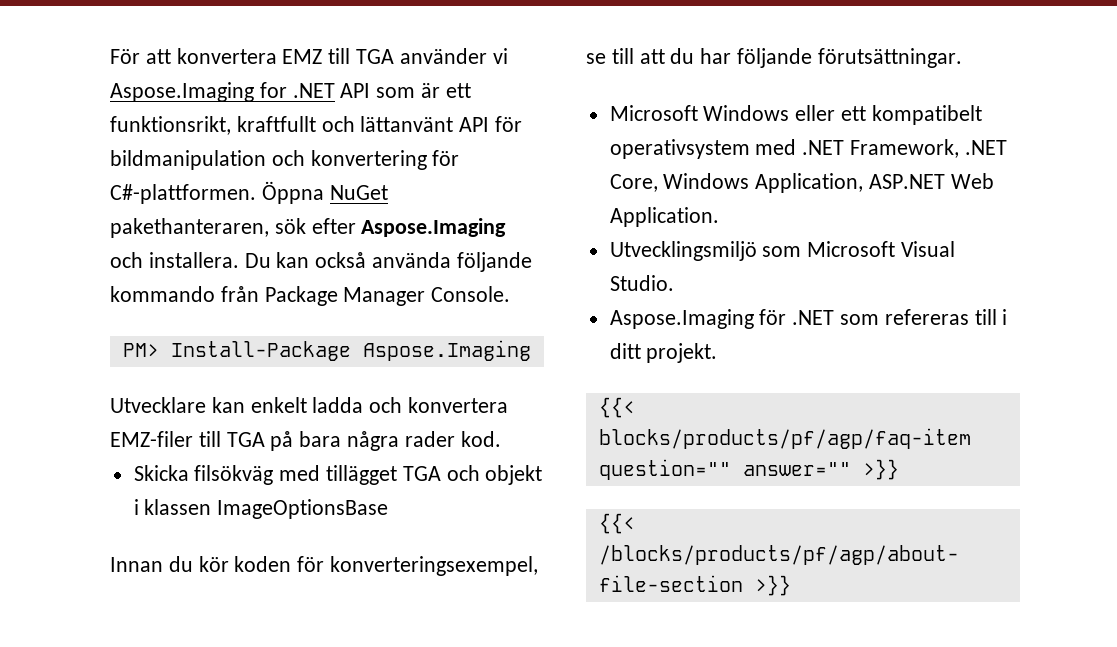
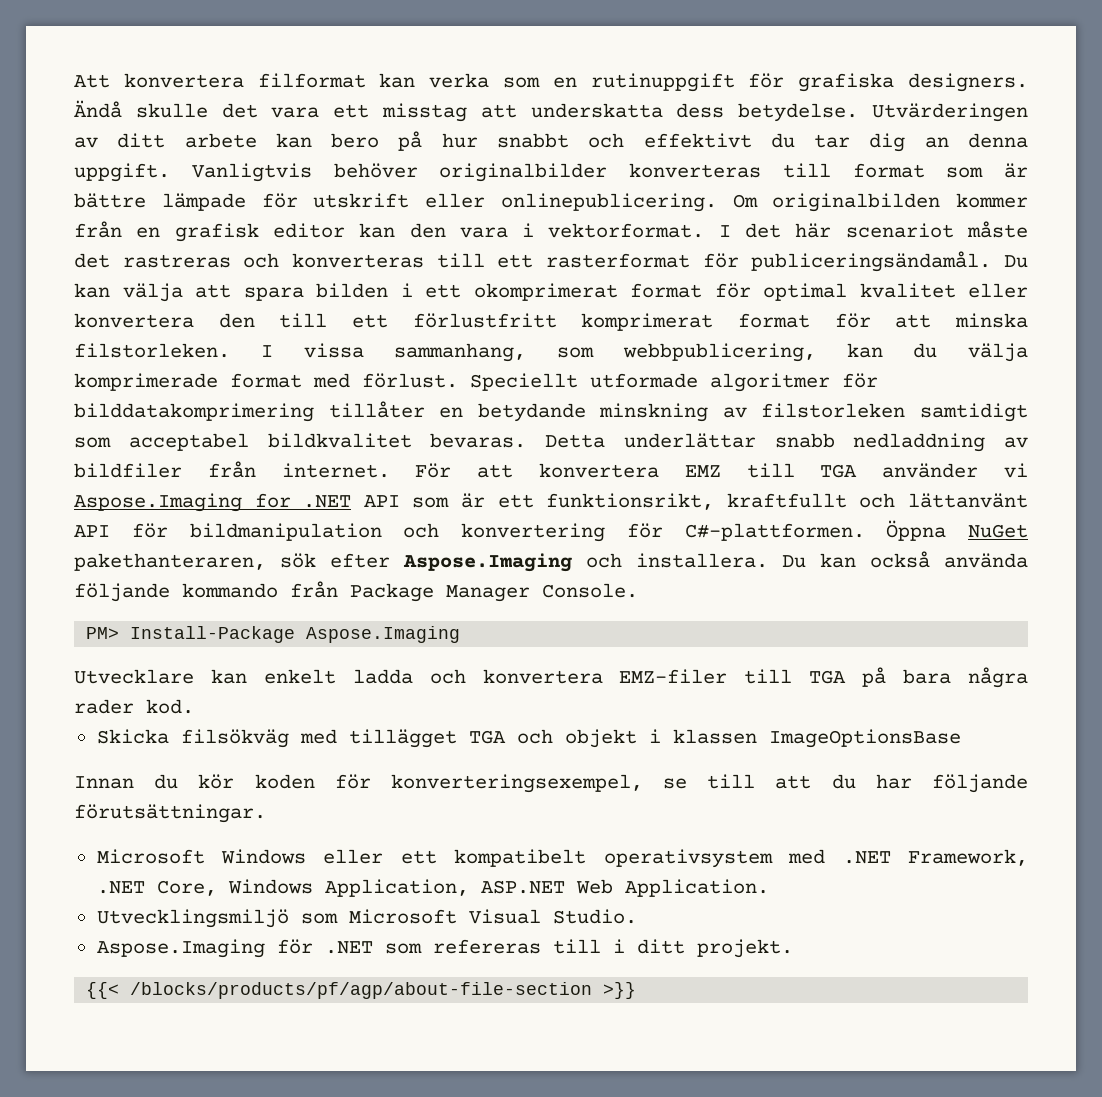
+ Att konvertera filformat kan verka som en rutinuppgift för grafiska designers. Ändå skulle det vara ett misstag att underskatta dess betydelse. Utvärderingen av ditt arbete kan bero på hur snabbt och effektivt du tar dig an denna uppgift. Vanligtvis behöver originalbilder konverteras till format som är bättre lämpade för utskrift eller onlinepublicering. Om originalbilden kommer från en grafisk editor kan den vara i vektorformat. I det här scenariot måste det rastreras och konverteras till ett rasterformat för publiceringsändamål. Du kan välja att spara bilden i ett okomprimerat format för optimal kvalitet eller konvertera den till ett förlustfritt komprimerat format för att minska filstorleken. I vissa sammanhang, som webbpublicering, kan du välja komprimerade format med förlust. Speciellt utformade algoritmer för bilddatakomprimering tillåter en betydande minskning av filstorleken samtidigt som acceptabel bildkvalitet bevaras. Detta underlättar snabb nedladdning av bildfiler från internet.
- {{< blocks/products/pf/agp/faq-item question="" answer="" >}}

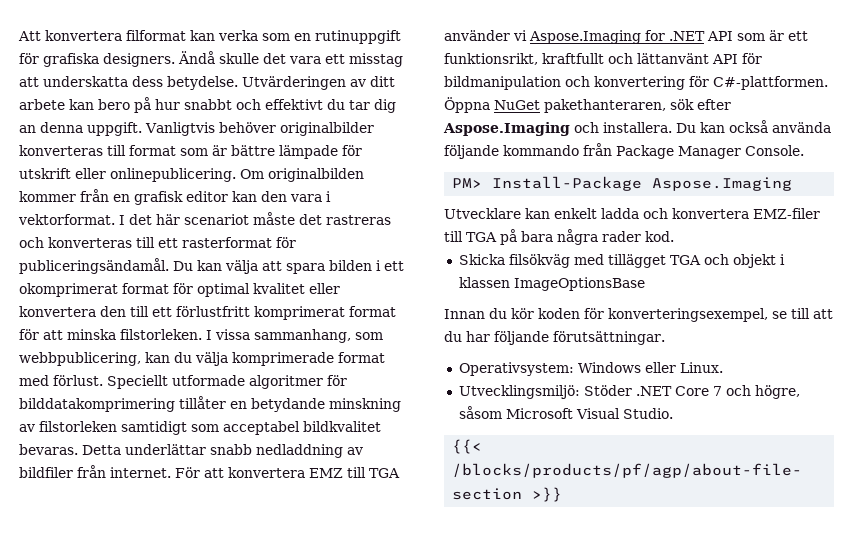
- Microsoft Windows eller ett kompatibelt operativsystem med .NET Framework, .NET Core, Windows Application, ASP.NET Web Application.
- Utvecklingsmiljö som Microsoft Visual Studio.
- Aspose.Imaging för .NET som refereras till i ditt projekt.
+ Operativsystem: Windows eller Linux.
+ Utvecklingsmiljö: Stöder .NET Core 7 och högre, såsom Microsoft Visual Studio.

